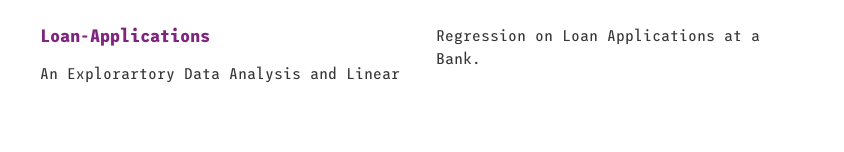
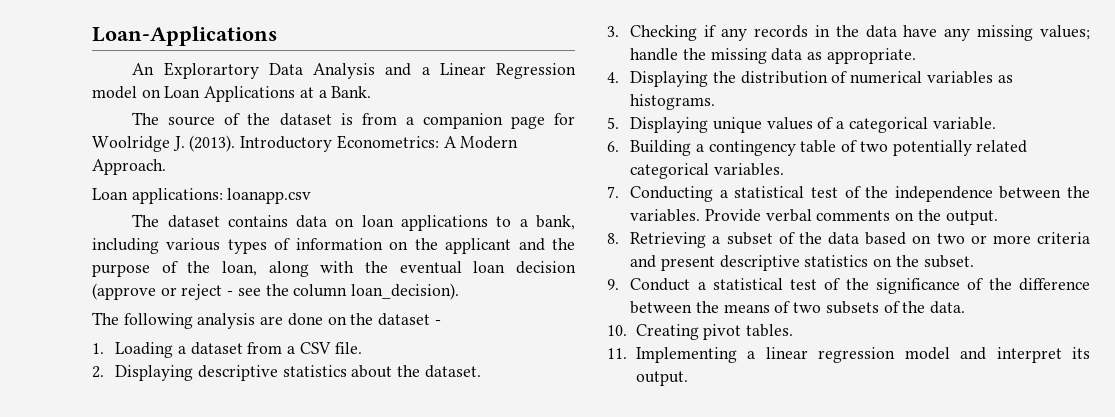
- An Explorartory Data Analysis and Linear Regression on Loan Applications at a Bank.
+ An Explorartory Data Analysis and a Linear Regression model on Loan Applications at a Bank.
+ The source of the dataset is from a companion page for Woolridge J. (2013). Introductory Econometrics: A Modern Approach.
+ Loan applications: loanapp.csv
+ The dataset contains data on loan applications to a bank, including various types of information on the applicant and the purpose of the loan, along with the eventual loan decision (approve or reject - see the column loan_decision).
+ The following analysis are done on the dataset -
+ 1. Loading a dataset from a CSV file.
+ 2. Displaying descriptive statistics about the dataset.
+ 3. Checking if any records in the data have any missing values; handle the missing data as appropriate.
+ 4. Displaying the distribution of numerical variables as histograms.
+ 5. Displaying unique values of a categorical variable.
+ 6. Building a contingency table of two potentially related categorical variables.
+ 7. Conducting a statistical test of the independence between the variables. Provide verbal comments on the output.
+ 8. Retrieving a subset of the data based on two or more criteria and present descriptive statistics on the subset.
+ 9. Conduct a statistical test of the significance of the difference between the means of two subsets of the data.
+ 10. Creating pivot tables.
+ 11. Implementing a linear regression model and interpret its output.

